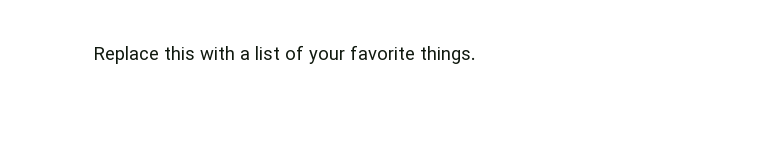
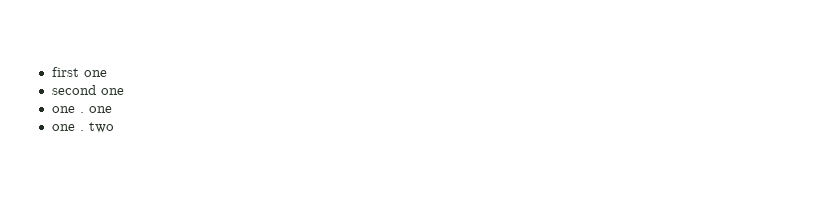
- Replace this with a list of your favorite things.
+ first one
+ second one
+ one . one
+ one . two

